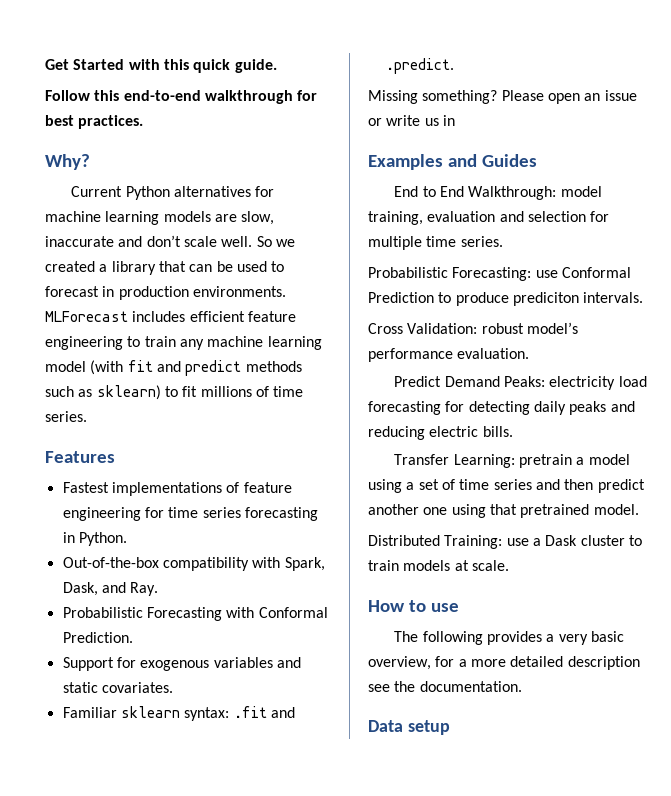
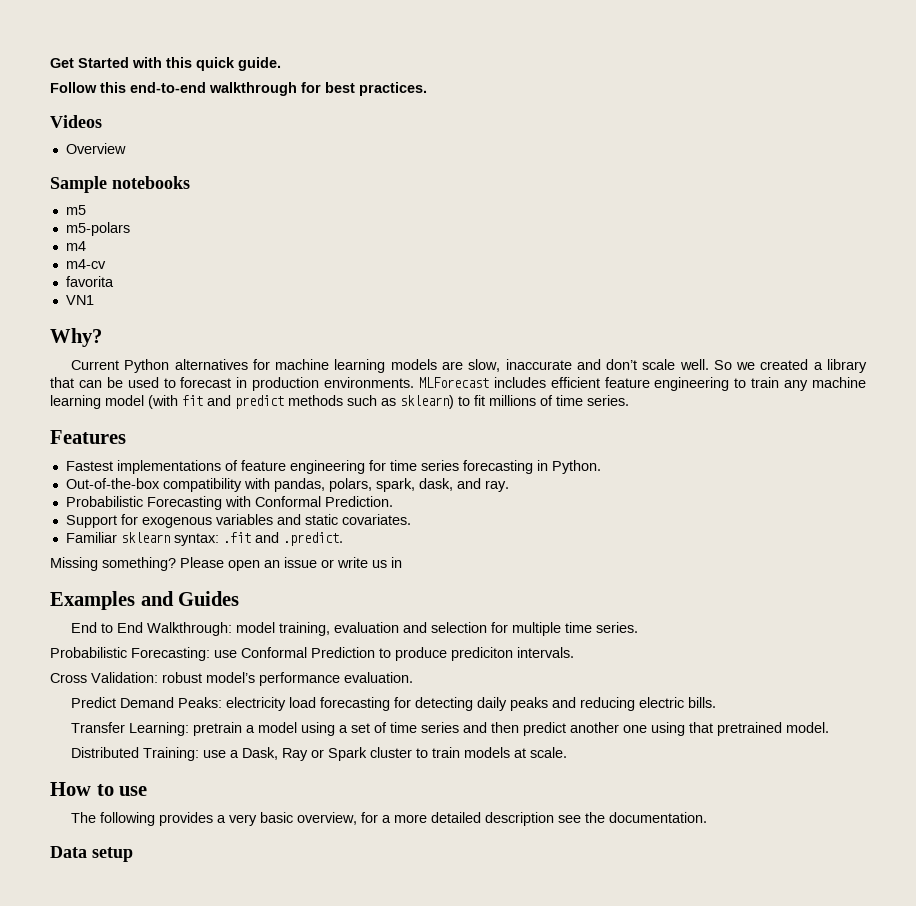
+ Videos
+ Overview
+ Sample notebooks
+ m5
+ m5-polars
+ m4
+ m4-cv
+ favorita
+ VN1
- Out-of-the-box compatibility with Spark, Dask, and Ray.
+ Out-of-the-box compatibility with pandas, polars, spark, dask, and ray.
- Distributed Training: use a Dask cluster to train models at scale.
+ Distributed Training: use a Dask, Ray or Spark cluster to train models at scale.

